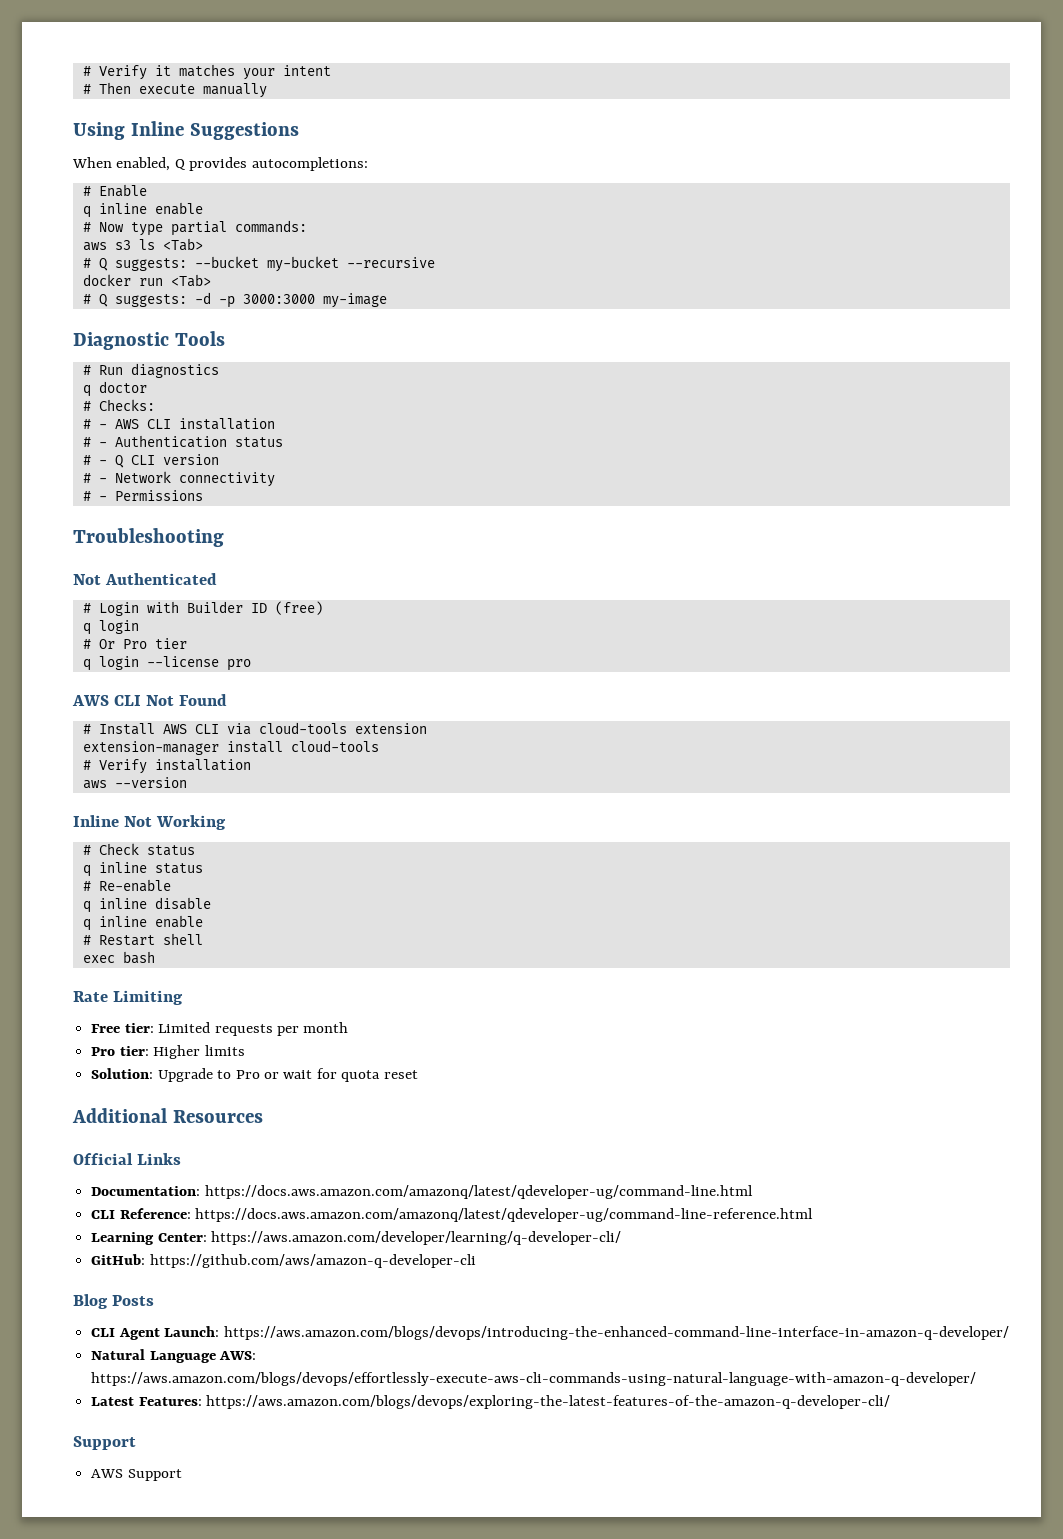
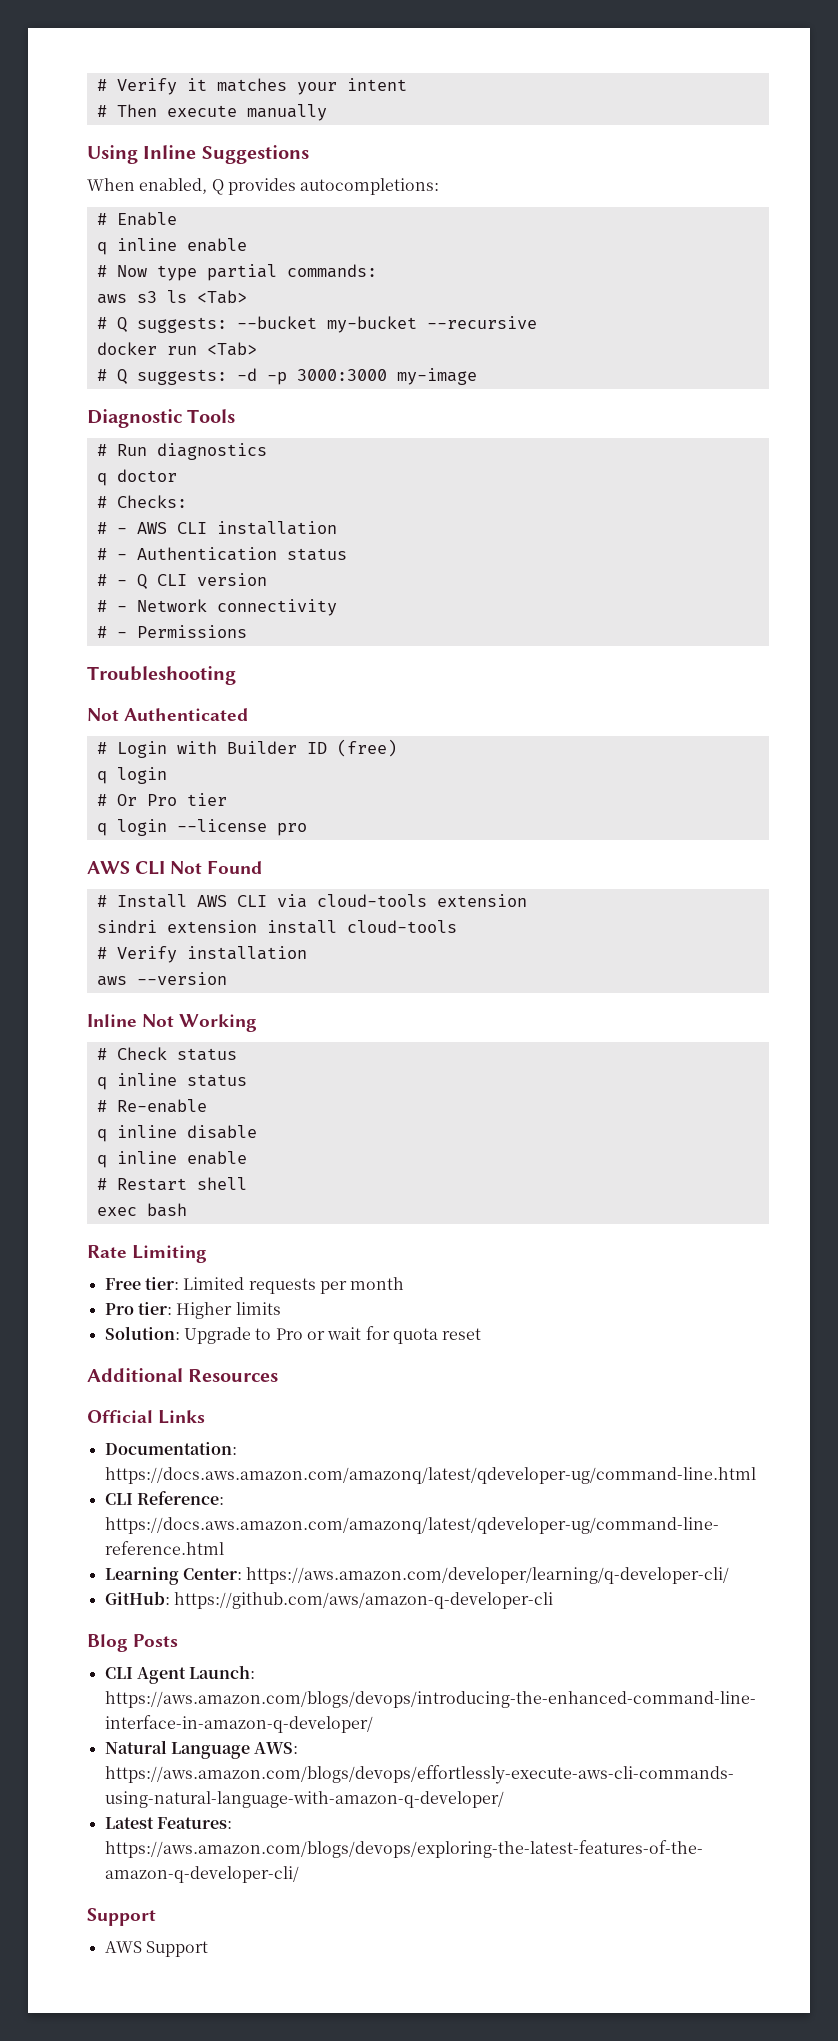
- extension-manager install cloud-tools
+ sindri extension install cloud-tools

